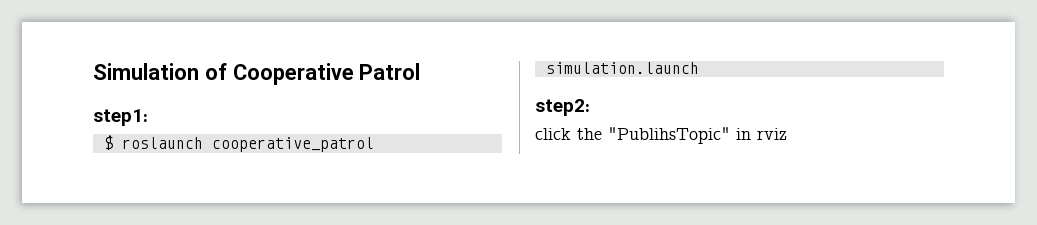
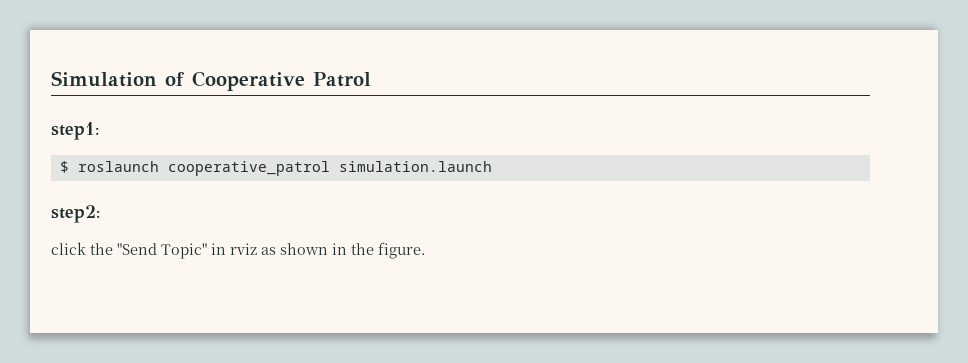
- click the "PublihsTopic" in rviz
+ click the "Send Topic" in rviz as shown in the figure.

